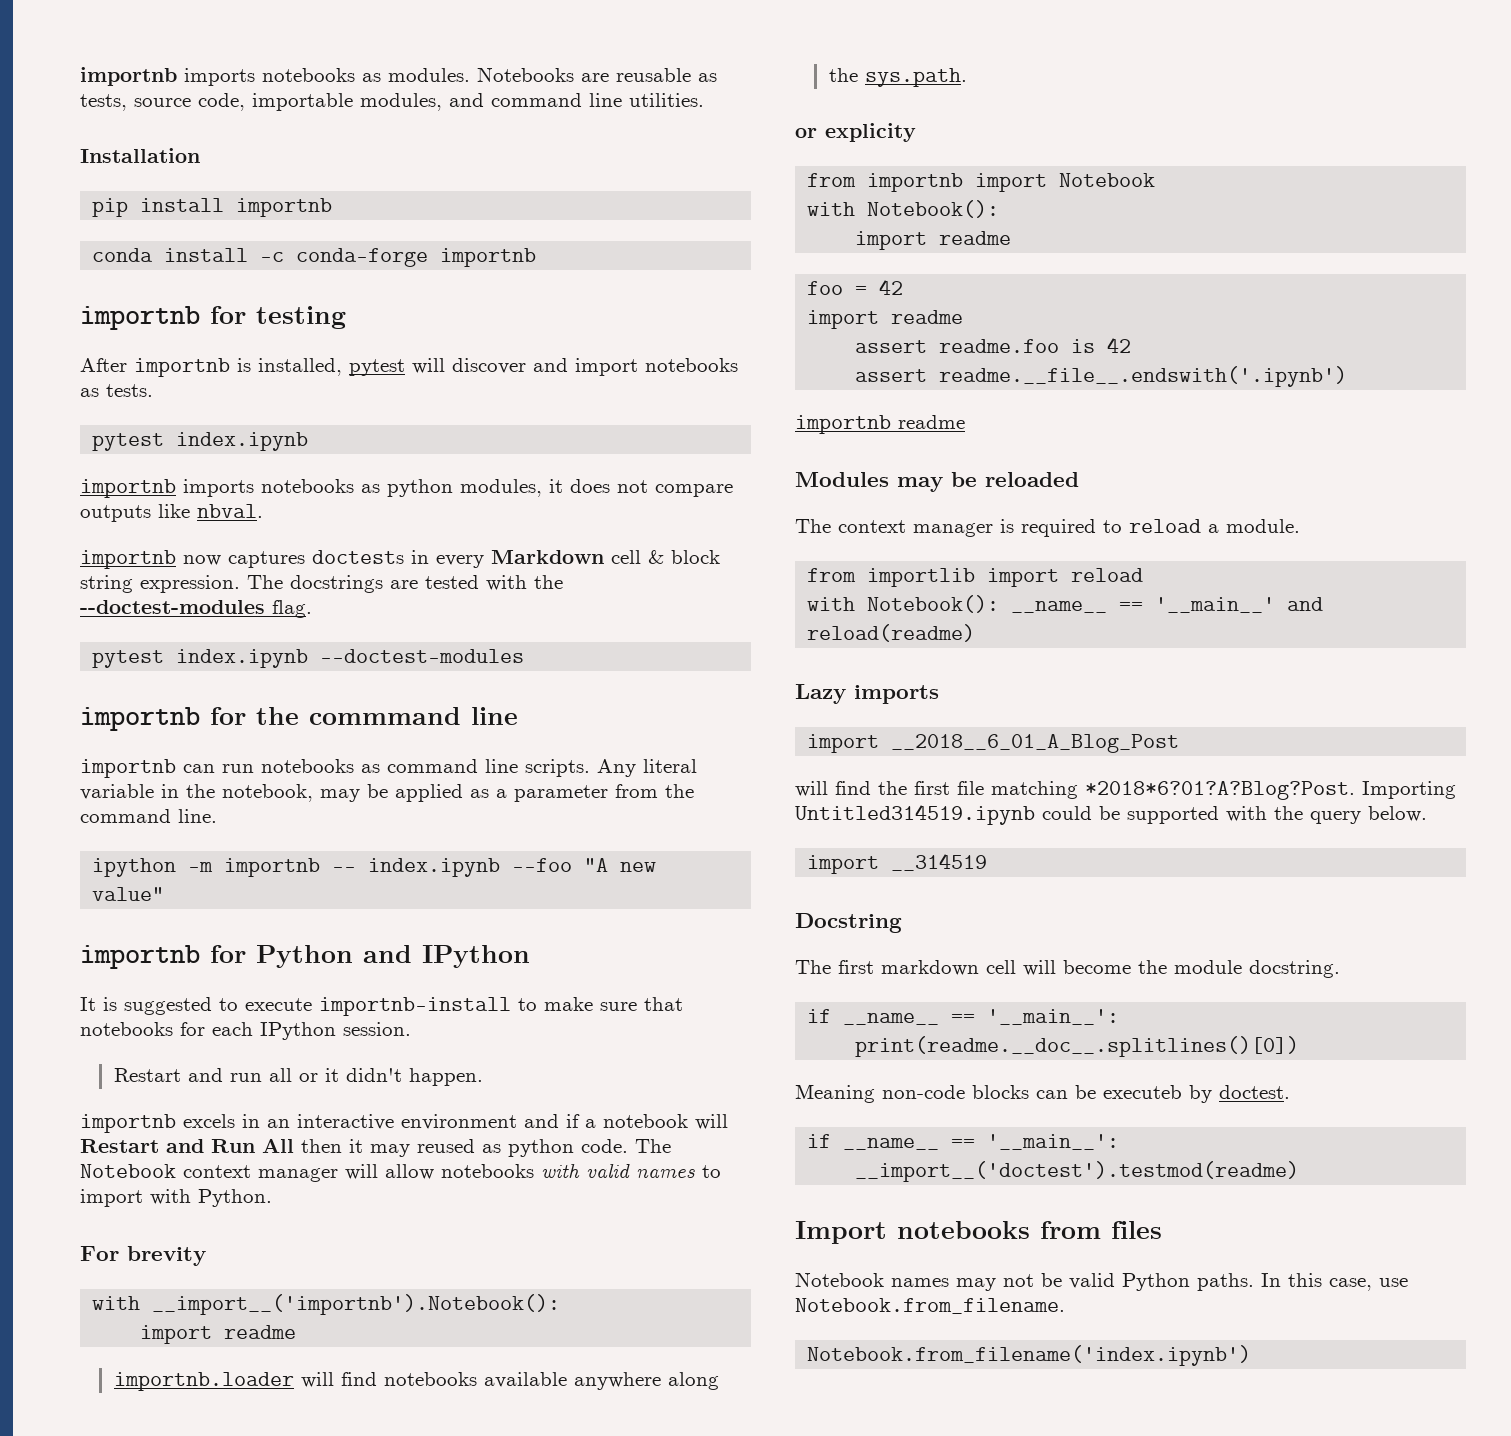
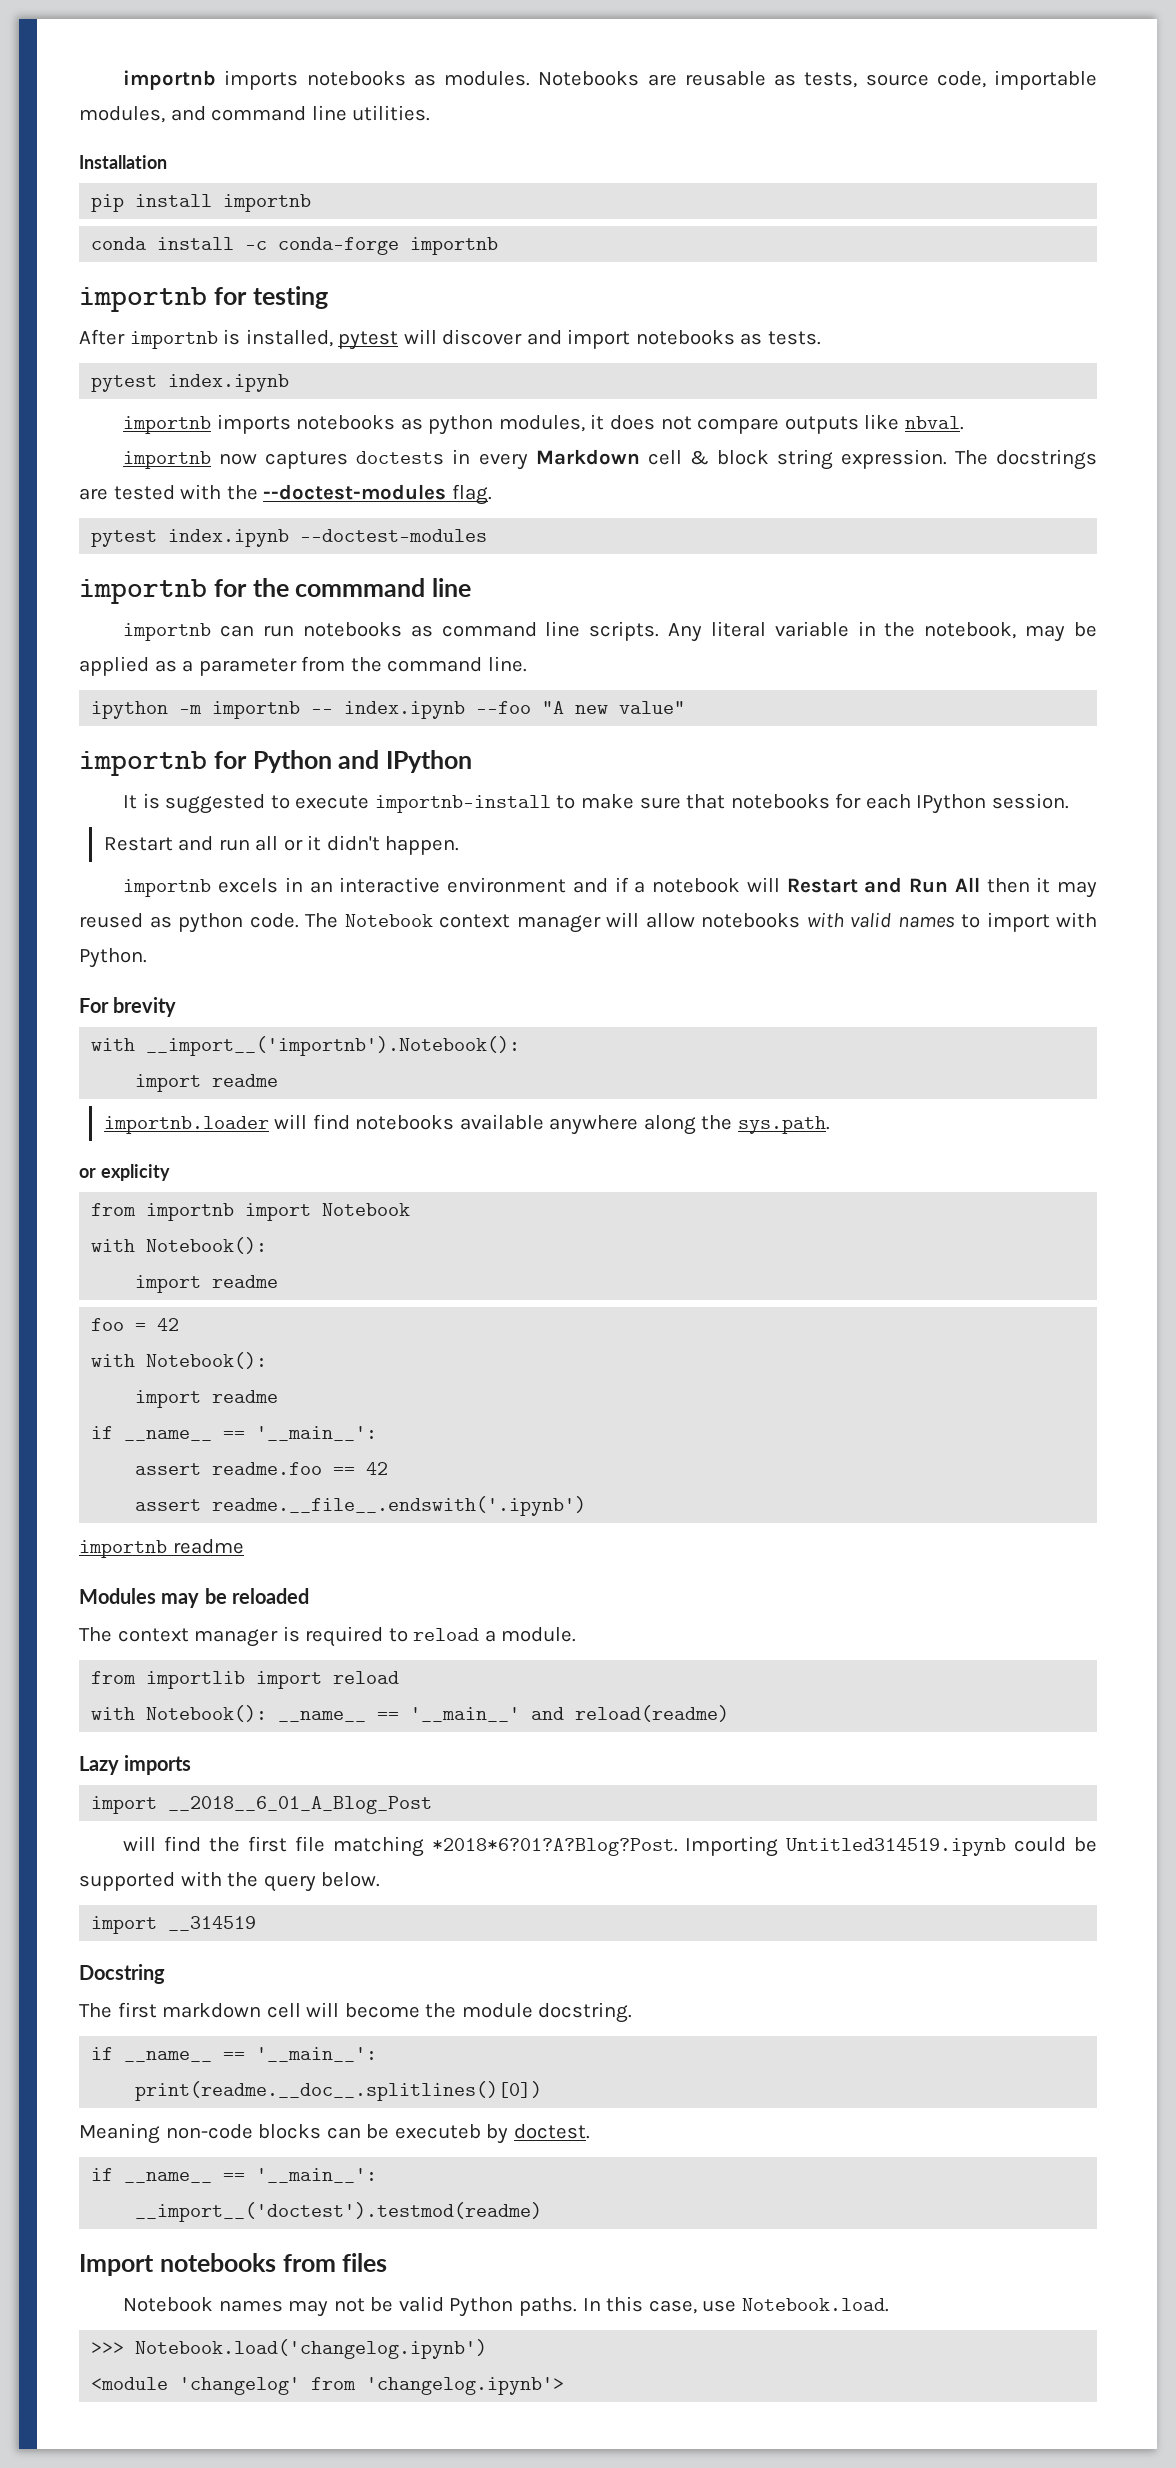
  foo = 42
+ with Notebook():
  import readme
+ if __name__ == '__main__':
- assert readme.foo is 42
+ assert readme.foo == 42
- In this case, use Notebook.from_filename.
- Notebook.from_filename('index.ipynb')
+ In this case, use Notebook.load.
+ >>> Notebook.load('changelog.ipynb')
+ <module 'changelog' from 'changelog.ipynb'>

